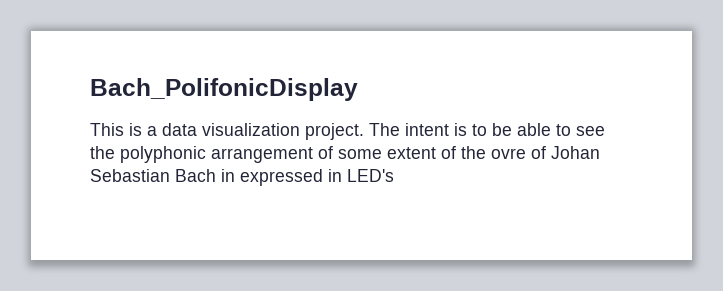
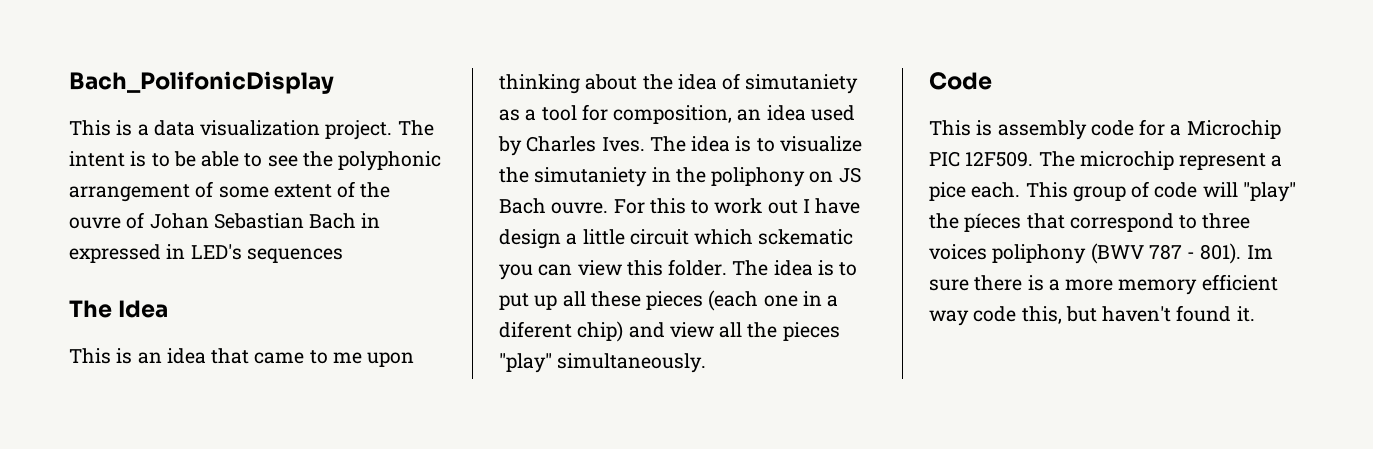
- The intent is to be able to see the polyphonic arrangement of some extent of the ovre of Johan Sebastian Bach in expressed in LED's
+ The intent is to be able to see the polyphonic arrangement of some extent of the ouvre of Johan Sebastian Bach in expressed in LED's sequences
+ The Idea
+ This is an idea that came to me upon thinking about the idea of simutaniety as a tool for composition, an idea used by Charles Ives. The idea is to visualize the simutaniety in the poliphony on JS Bach ouvre. For this to work out I have design a little circuit which sckematic you can view this folder. The idea is to put up all these pieces (each one in a diferent chip) and view all the pieces "play" simultaneously.
+ Code
+ This is assembly code for a Microchip PIC 12F509. The microchip represent a pice each. This group of code will "play" the píeces that correspond to three voices poliphony (BWV 787 - 801). Im sure there is a more memory efficient way code this, but haven't found it.

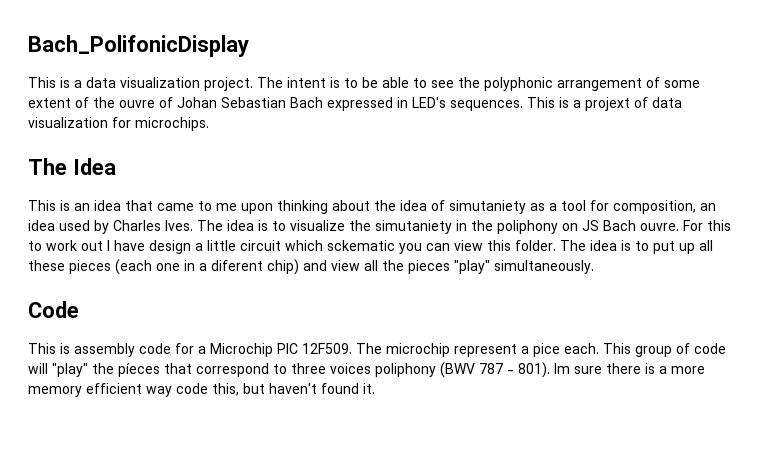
- The intent is to be able to see the polyphonic arrangement of some extent of the ouvre of Johan Sebastian Bach in expressed in LED's sequences
+ The intent is to be able to see the polyphonic arrangement of some extent of the ouvre of Johan Sebastian Bach expressed in LED's sequences. This is a projext of data visualization for microchips.

